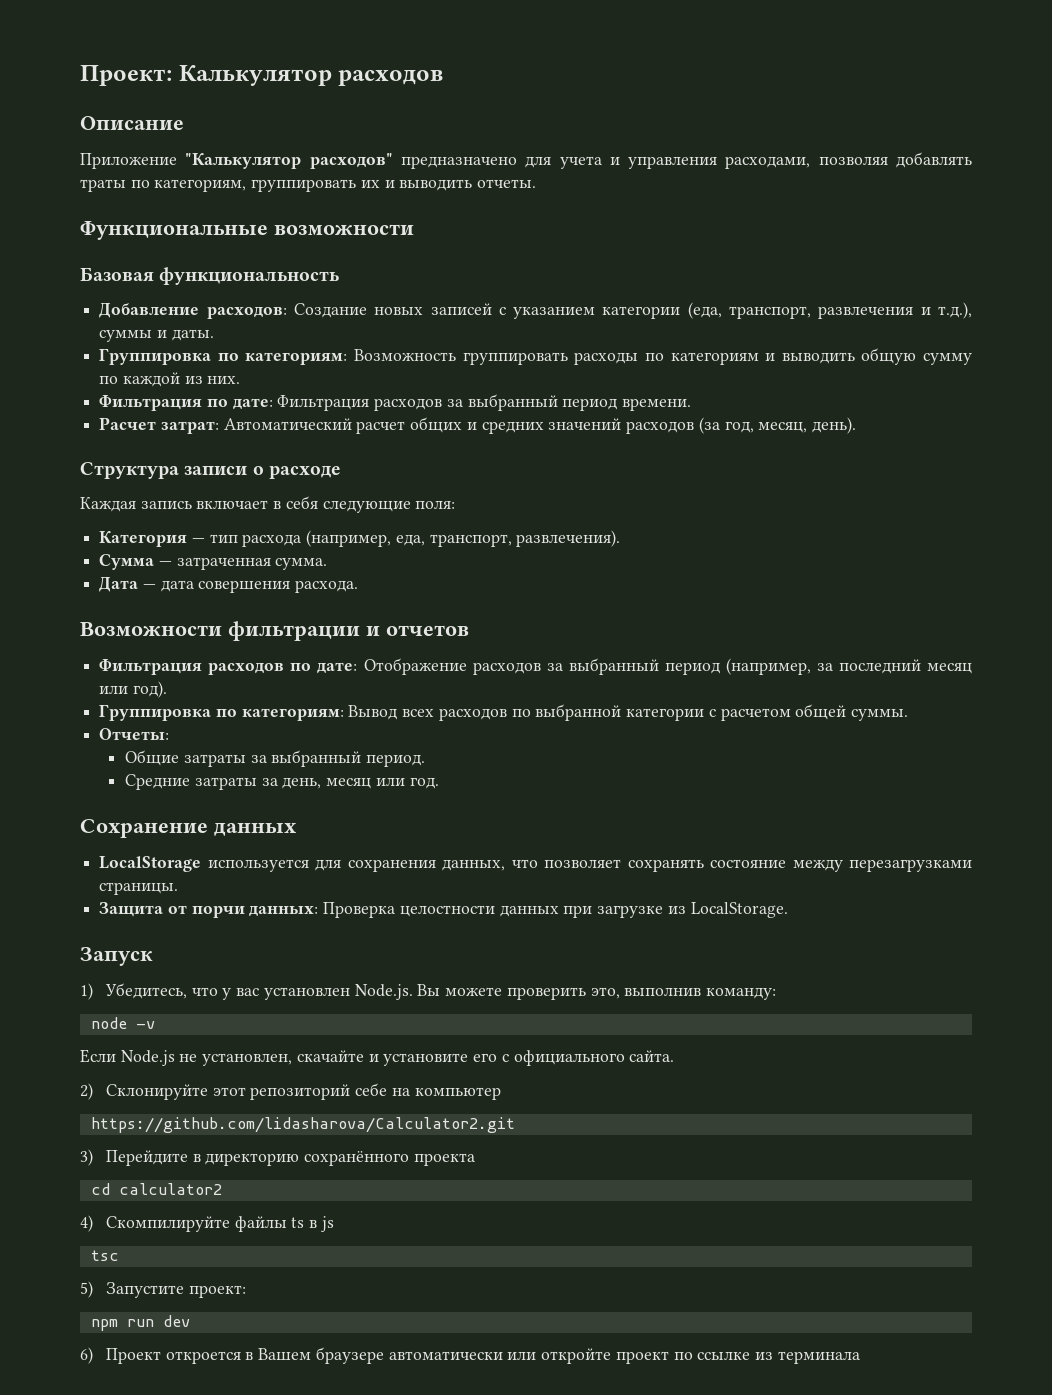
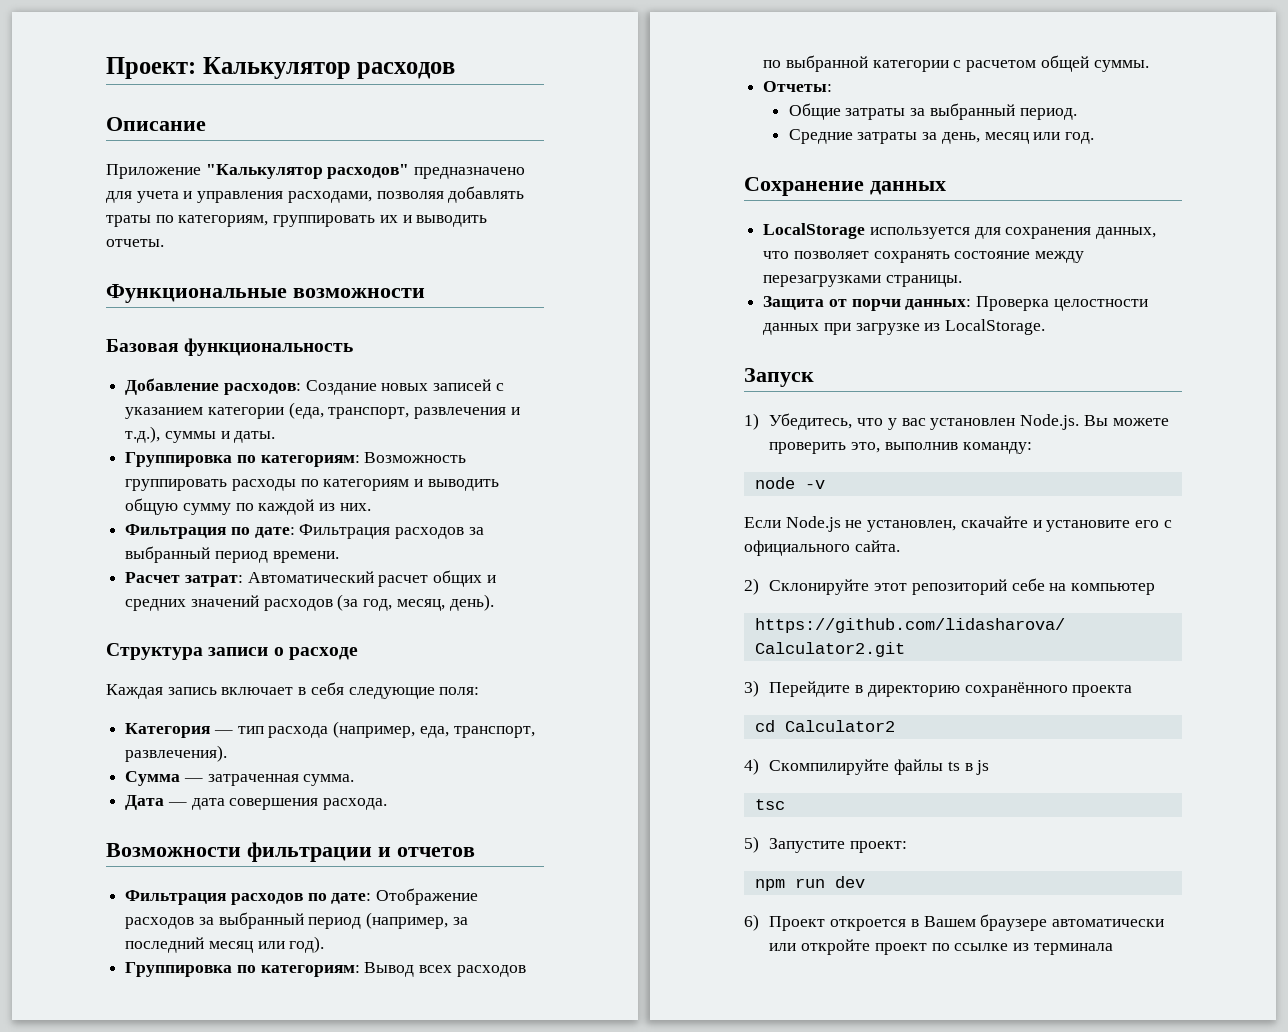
- cd calculator2
+ cd Calculator2

